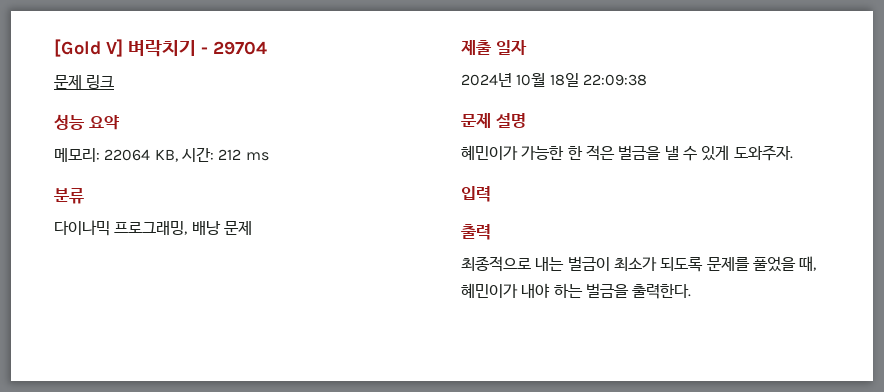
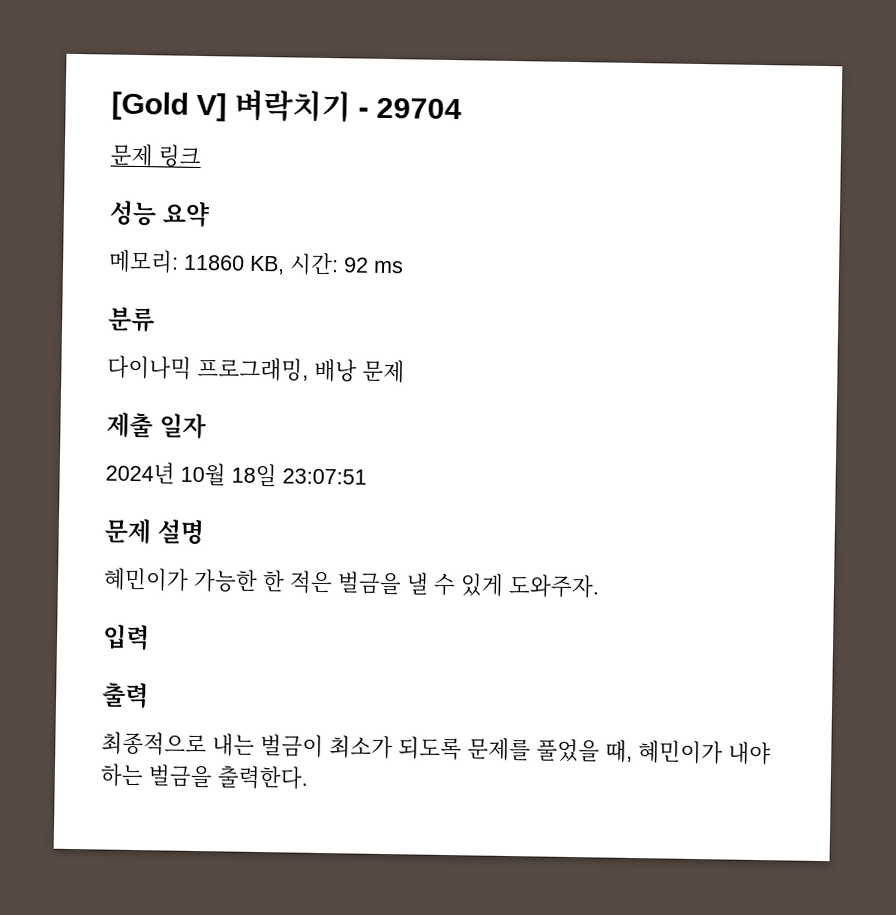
- 메모리: 22064 KB, 시간: 212 ms
+ 메모리: 11860 KB, 시간: 92 ms
- 2024년 10월 18일 22:09:38
+ 2024년 10월 18일 23:07:51

